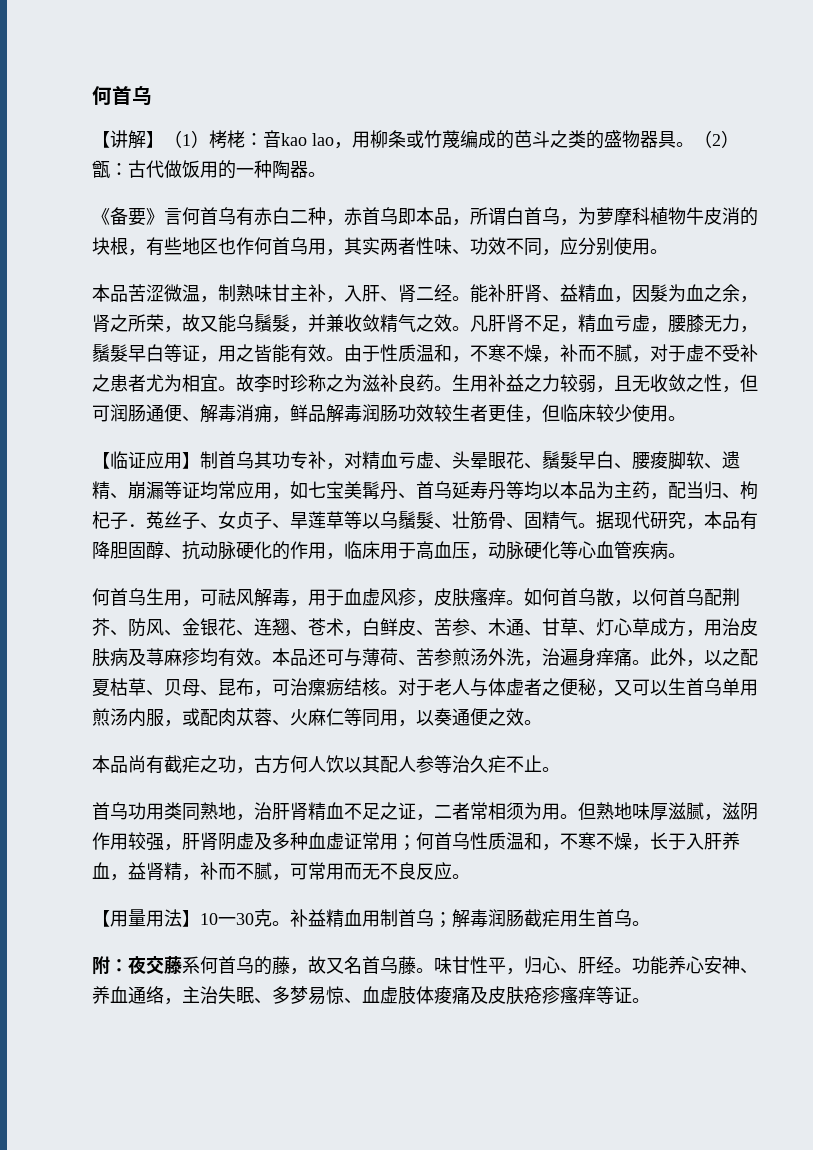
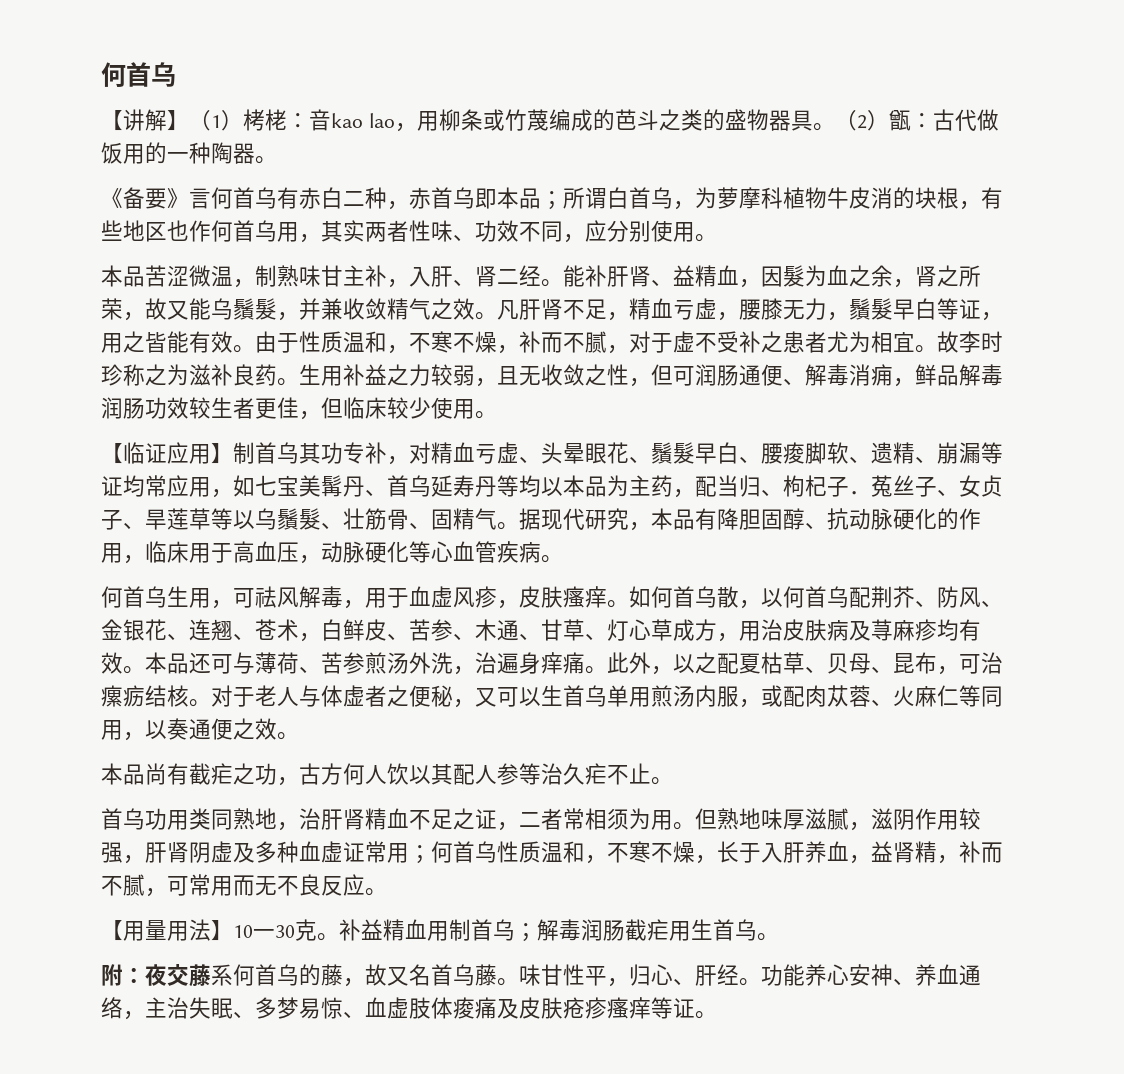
- 《备要》言何首乌有赤白二种，赤首乌即本品，所谓白首乌，为萝摩科植物牛皮消的块根，有些地区也作何首乌用，其实两者性味、功效不同，应分别使用。
+ 《备要》言何首乌有赤白二种，赤首乌即本品；所谓白首乌，为萝摩科植物牛皮消的块根，有些地区也作何首乌用，其实两者性味、功效不同，应分别使用。

